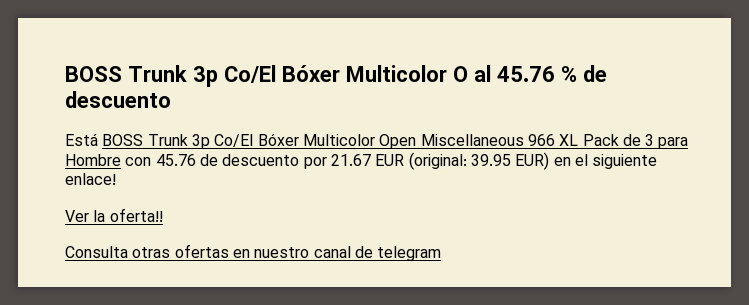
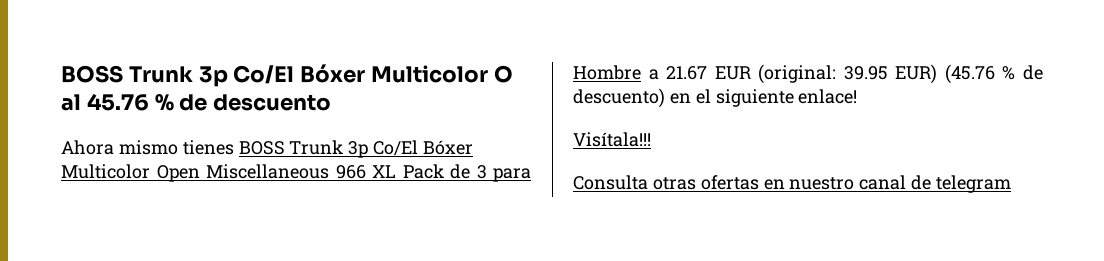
- Está BOSS Trunk 3p Co/El Bóxer Multicolor Open Miscellaneous 966 XL Pack de 3 para Hombre con 45.76 de descuento por 21.67 EUR (original: 39.95 EUR) en el siguiente enlace!
+ Ahora mismo tienes BOSS Trunk 3p Co/El Bóxer Multicolor Open Miscellaneous 966 XL Pack de 3 para Hombre a 21.67 EUR (original: 39.95 EUR) (45.76 % de descuento) en el siguiente enlace!
- Ver la oferta!!
+ Visítala!!!

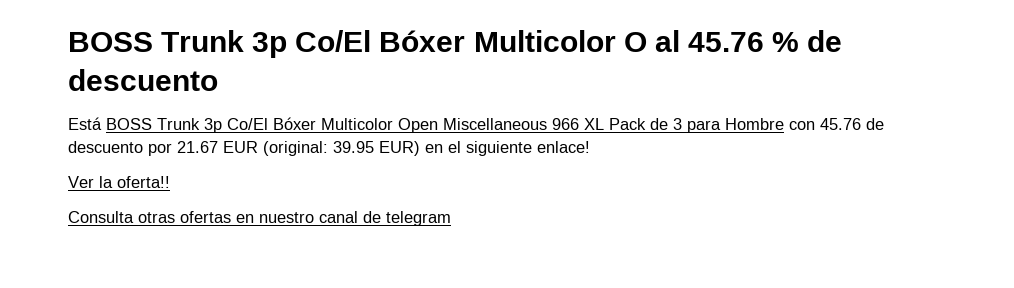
- Ahora mismo tienes BOSS Trunk 3p Co/El Bóxer Multicolor Open Miscellaneous 966 XL Pack de 3 para Hombre a 21.67 EUR (original: 39.95 EUR) (45.76 % de descuento) en el siguiente enlace!
+ Está BOSS Trunk 3p Co/El Bóxer Multicolor Open Miscellaneous 966 XL Pack de 3 para Hombre con 45.76 de descuento por 21.67 EUR (original: 39.95 EUR) en el siguiente enlace!
- Visítala!!!
+ Ver la oferta!!

